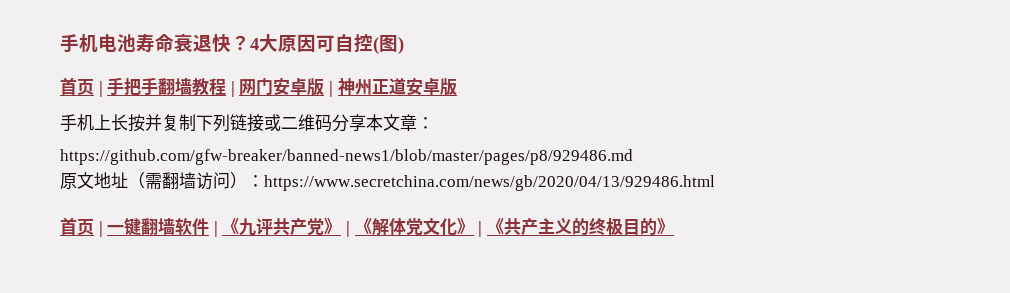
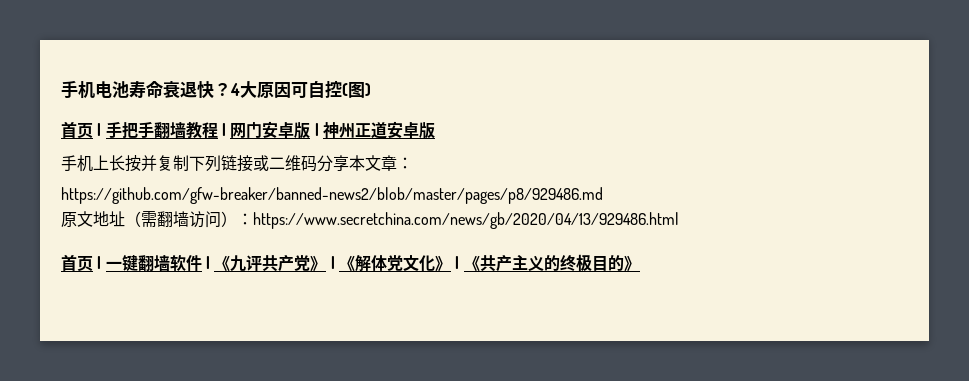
- https://github.com/gfw-breaker/banned-news1/blob/master/pages/p8/929486.md
+ https://github.com/gfw-breaker/banned-news2/blob/master/pages/p8/929486.md

